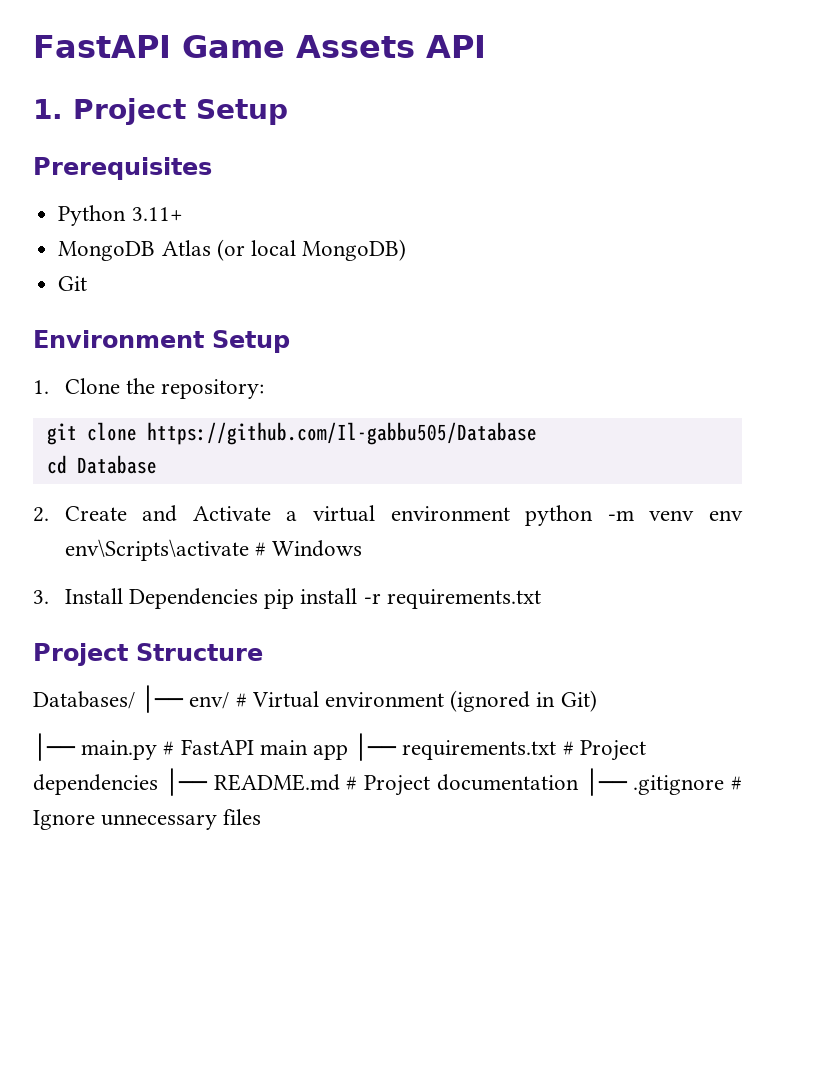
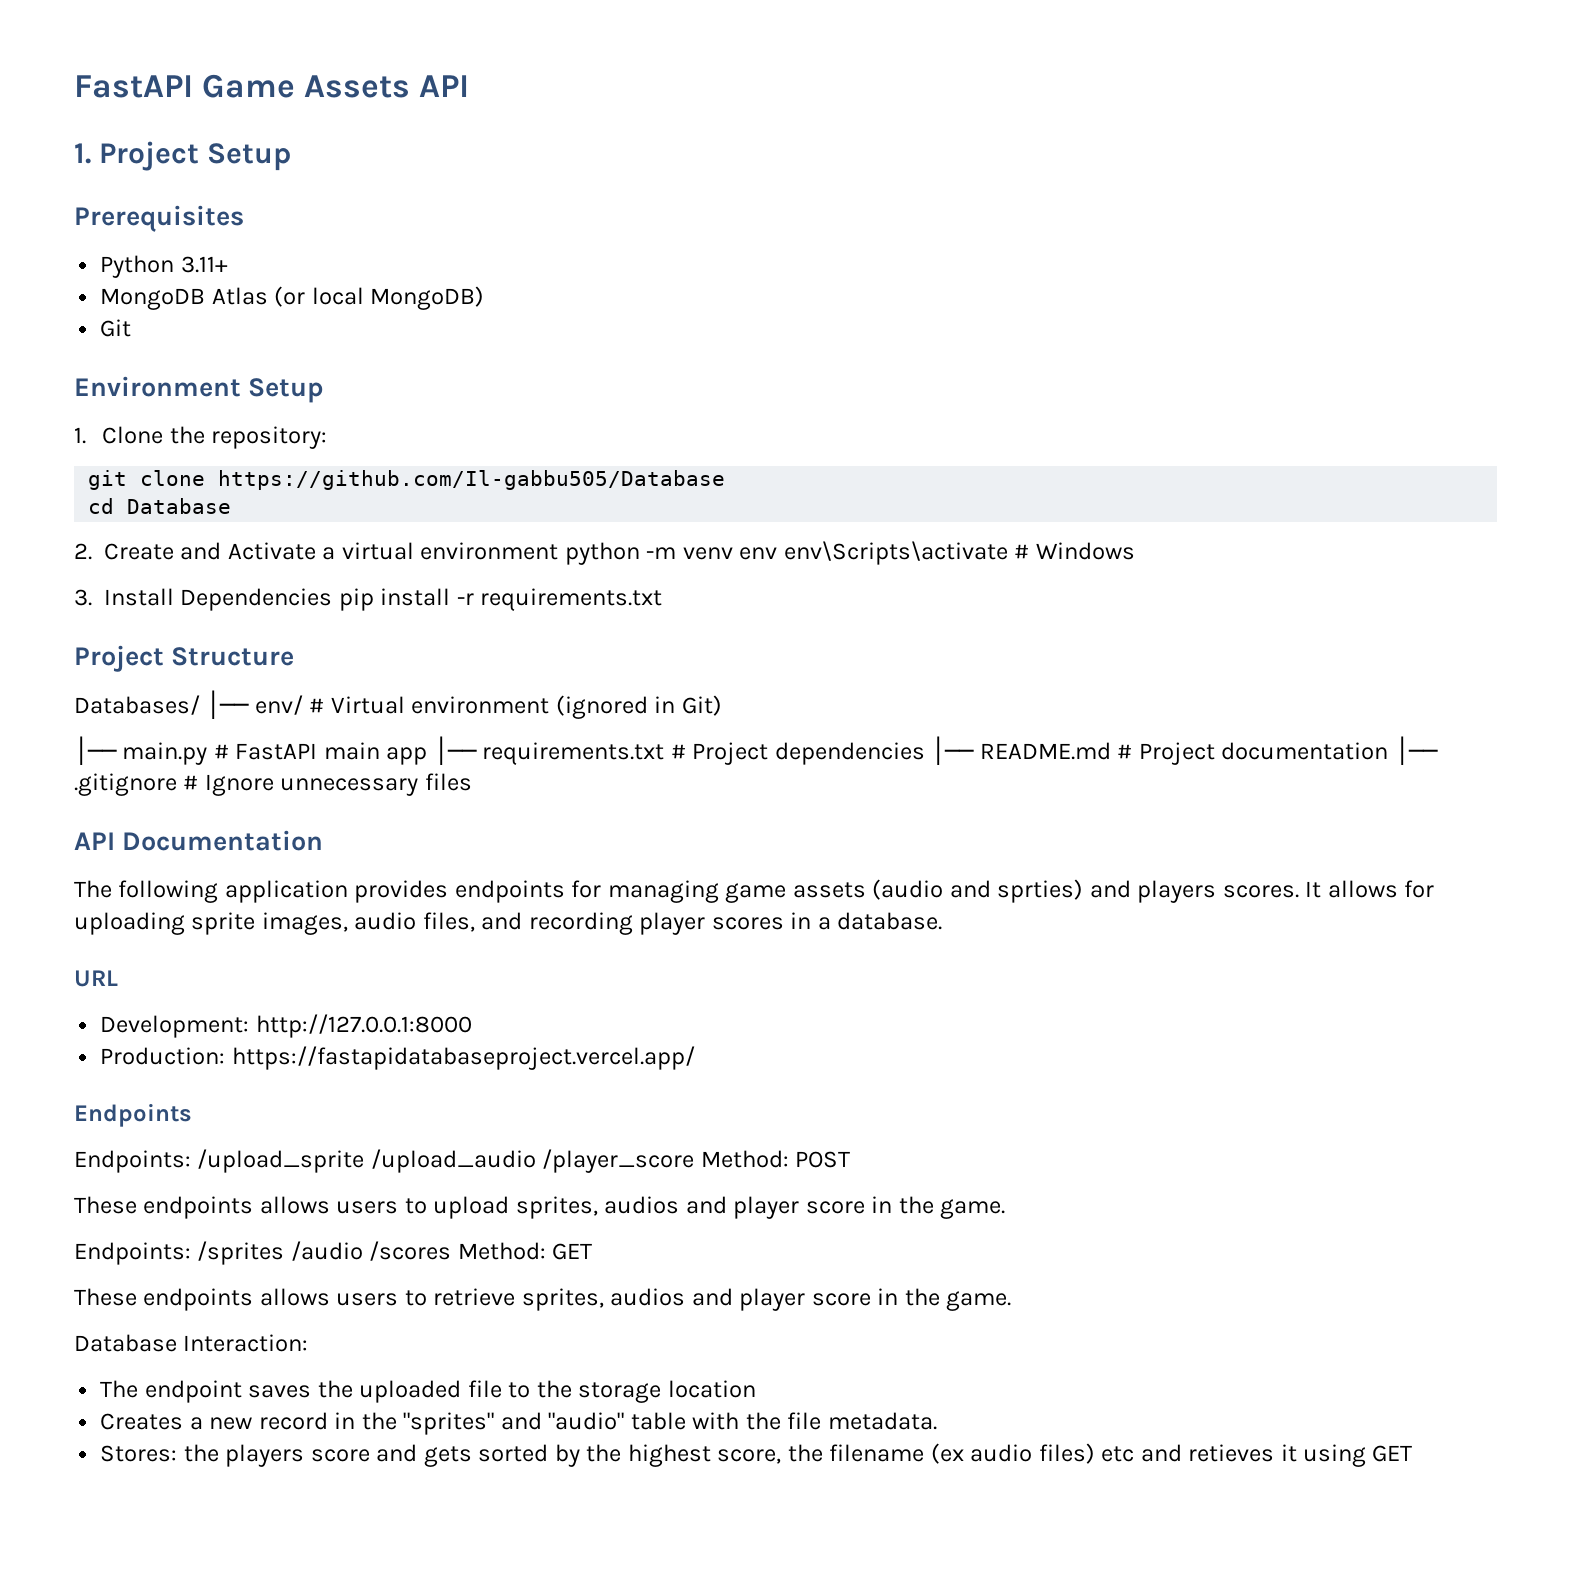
+ API Documentation
+ The following application provides endpoints for managing game assets (audio and sprties) and players scores. It allows for uploading sprite images, audio files, and recording player scores in a database.
+ URL
+ Development: http://127.0.0.1:8000
+ Production: https://fastapidatabaseproject.vercel.app/
+ Endpoints
+ Endpoints: /upload_sprite /upload_audio /player_score Method: POST
+ These endpoints allows users to upload sprites, audios and player score in the game.
+ Endpoints: /sprites /audio /scores Method: GET
+ These endpoints allows users to retrieve sprites, audios and player score in the game.
+ Database Interaction:
+ The endpoint saves the uploaded file to the storage location
+ Creates a new record in the "sprites" and "audio" table with the file metadata.
+ Stores: the players score and gets sorted by the highest score, the filename (ex audio files) etc and retieves it using GET

